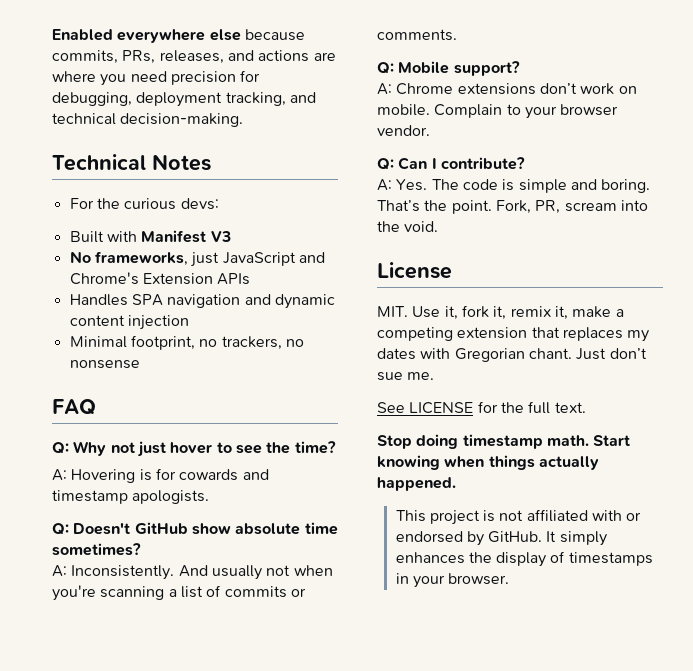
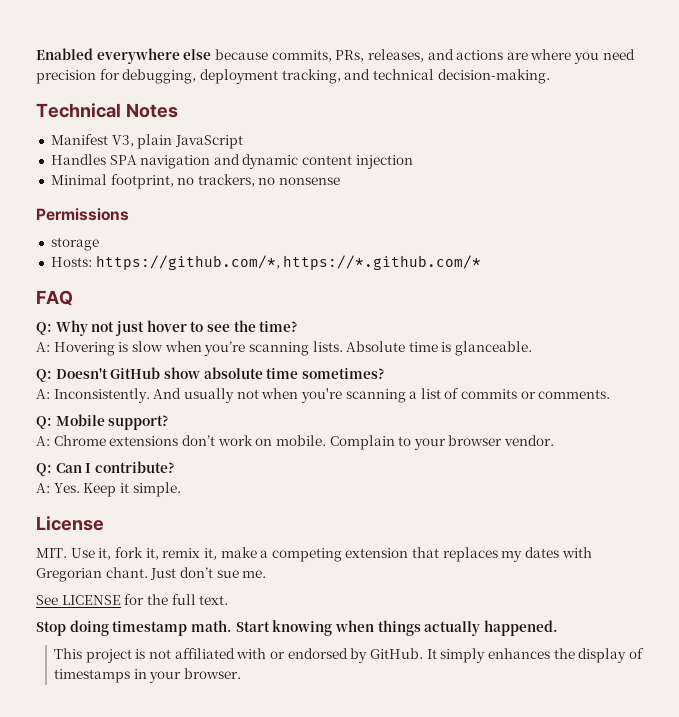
- For the curious devs:
- Built with Manifest V3
- No frameworks, just JavaScript and Chrome's Extension APIs
+ Manifest V3, plain JavaScript
+ Permissions
+ storage
+ Hosts: https://github.com/*, https://*.github.com/*
- A: Hovering is for cowards and timestamp apologists.
+ A: Hovering is slow when you’re scanning lists. Absolute time is glanceable.
- A: Yes. The code is simple and boring. That’s the point. Fork, PR, scream into the void.
+ A: Yes. Keep it simple.

